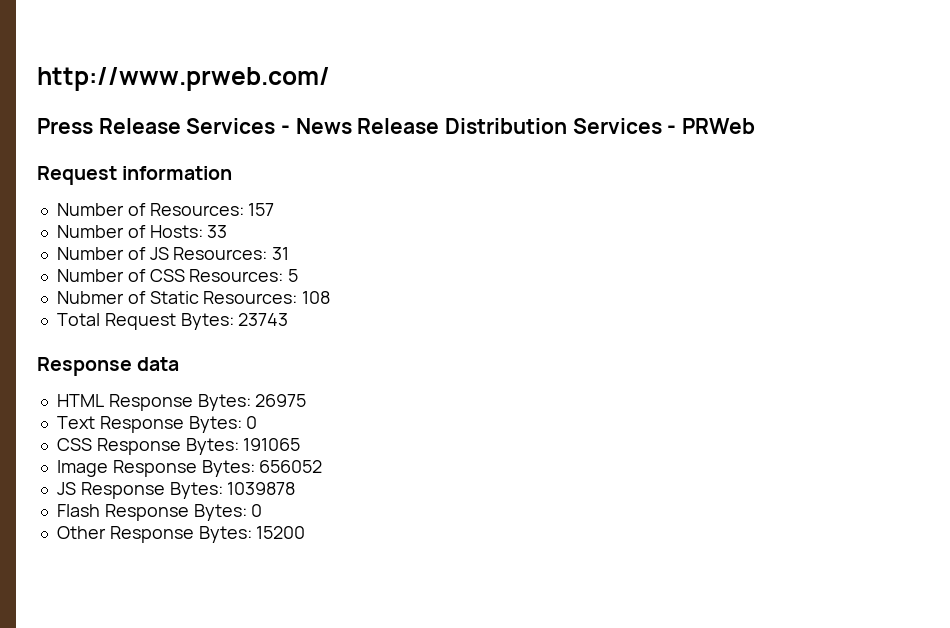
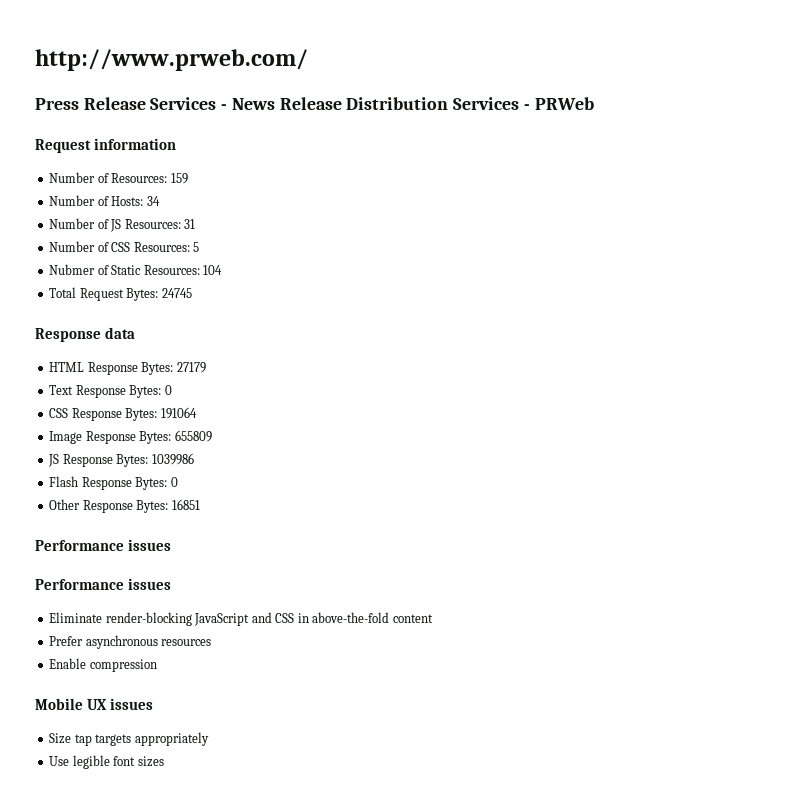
- Number of Resources: 157
+ Number of Resources: 159
- Number of Hosts: 33
+ Number of Hosts: 34
- Nubmer of Static Resources: 108
+ Nubmer of Static Resources: 104
- Total Request Bytes: 23743
+ Total Request Bytes: 24745
- HTML Response Bytes: 26975
+ HTML Response Bytes: 27179
- CSS Response Bytes: 191065
+ CSS Response Bytes: 191064
- Image Response Bytes: 656052
+ Image Response Bytes: 655809
- JS Response Bytes: 1039878
+ JS Response Bytes: 1039986
- Other Response Bytes: 15200
+ Other Response Bytes: 16851
+ Performance issues
+ Performance issues
+ Eliminate render-blocking JavaScript and CSS in above-the-fold content
+ Prefer asynchronous resources
+ Enable compression
+ Mobile UX issues
+ Size tap targets appropriately
+ Use legible font sizes

